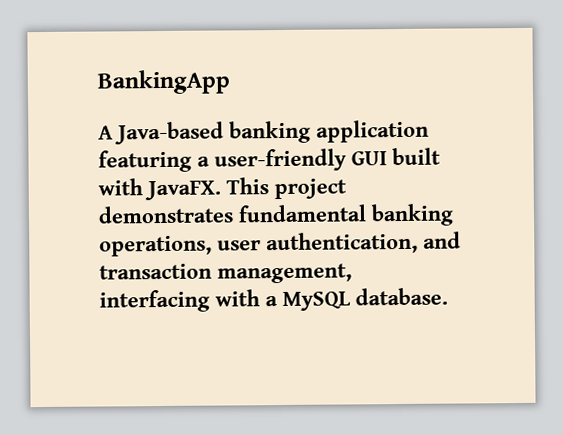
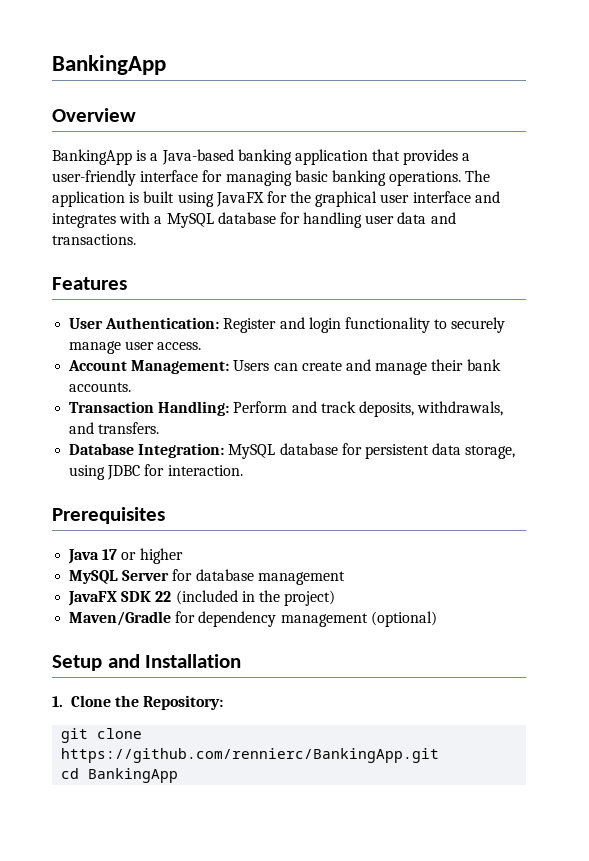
- A Java-based banking application featuring a user-friendly GUI built with JavaFX. This project demonstrates fundamental banking operations, user authentication, and transaction management, interfacing with a MySQL database.
+ Overview
+ BankingApp is a Java-based banking application that provides a user-friendly interface for managing basic banking operations. The application is built using JavaFX for the graphical user interface and integrates with a MySQL database for handling user data and transactions.
+ Features
+ User Authentication: Register and login functionality to securely manage user access.
+ Account Management: Users can create and manage their bank accounts.
+ Transaction Handling: Perform and track deposits, withdrawals, and transfers.
+ Database Integration: MySQL database for persistent data storage, using JDBC for interaction.
+ Prerequisites
+ Java 17 or higher
+ MySQL Server for database management
+ JavaFX SDK 22 (included in the project)
+ Maven/Gradle for dependency management (optional)
+ Setup and Installation
+ 1. Clone the Repository:
+ git clone https://github.com/rennierc/BankingApp.git
+ cd BankingApp

